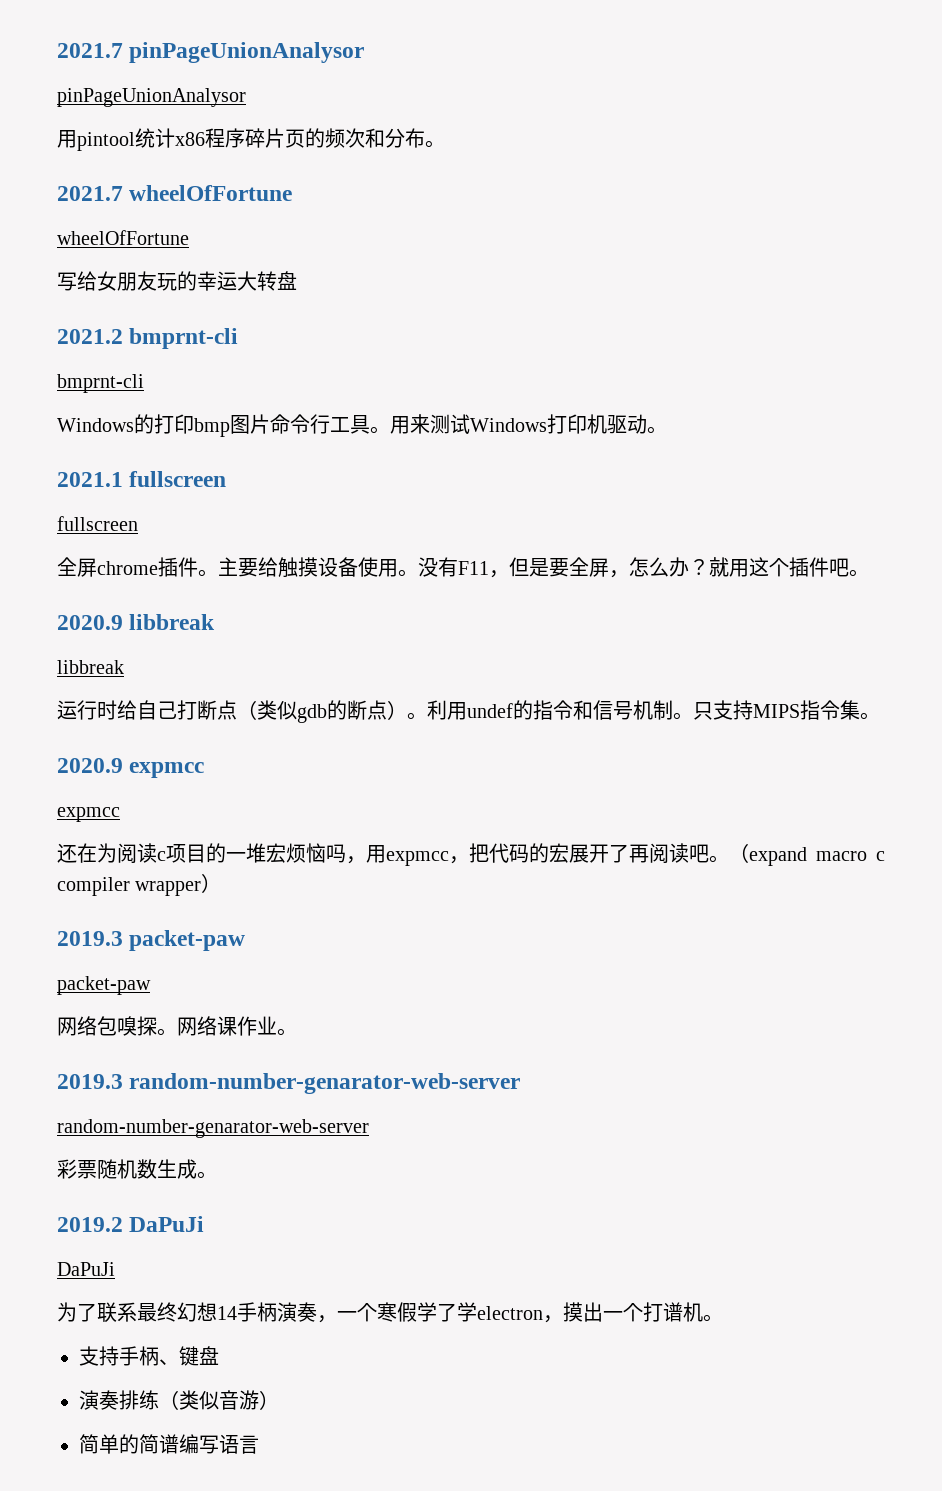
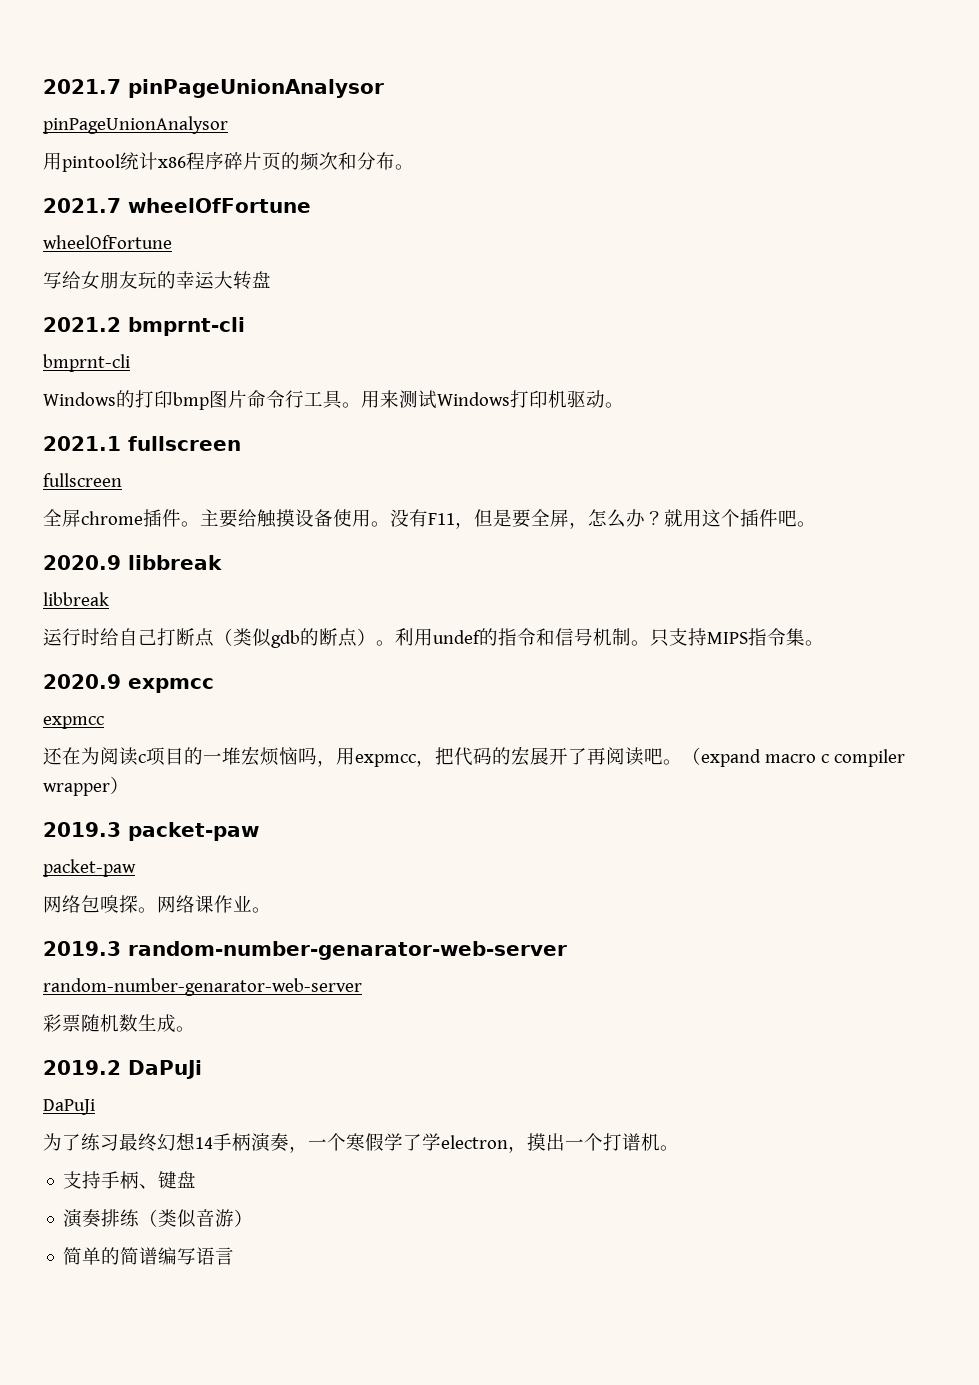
- 为了联系最终幻想14手柄演奏，一个寒假学了学electron，摸出一个打谱机。
+ 为了练习最终幻想14手柄演奏，一个寒假学了学electron，摸出一个打谱机。

